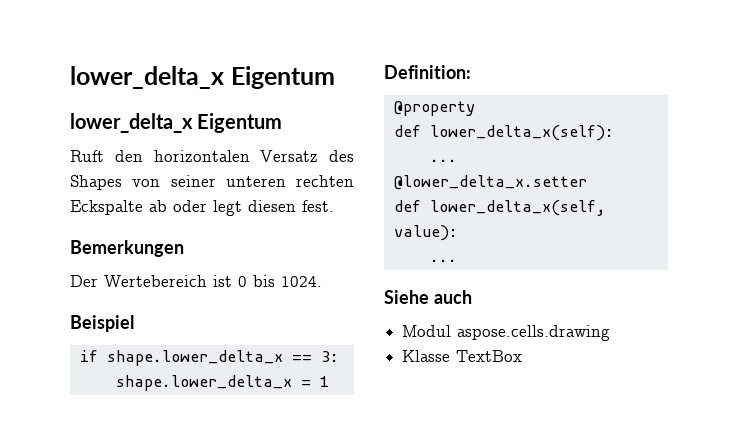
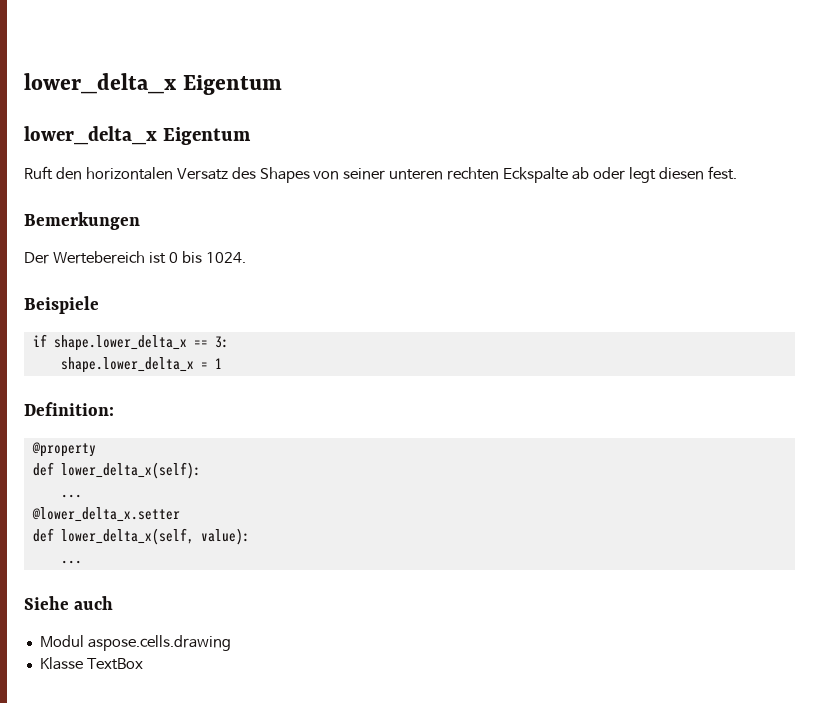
- Beispiel
+ Beispiele

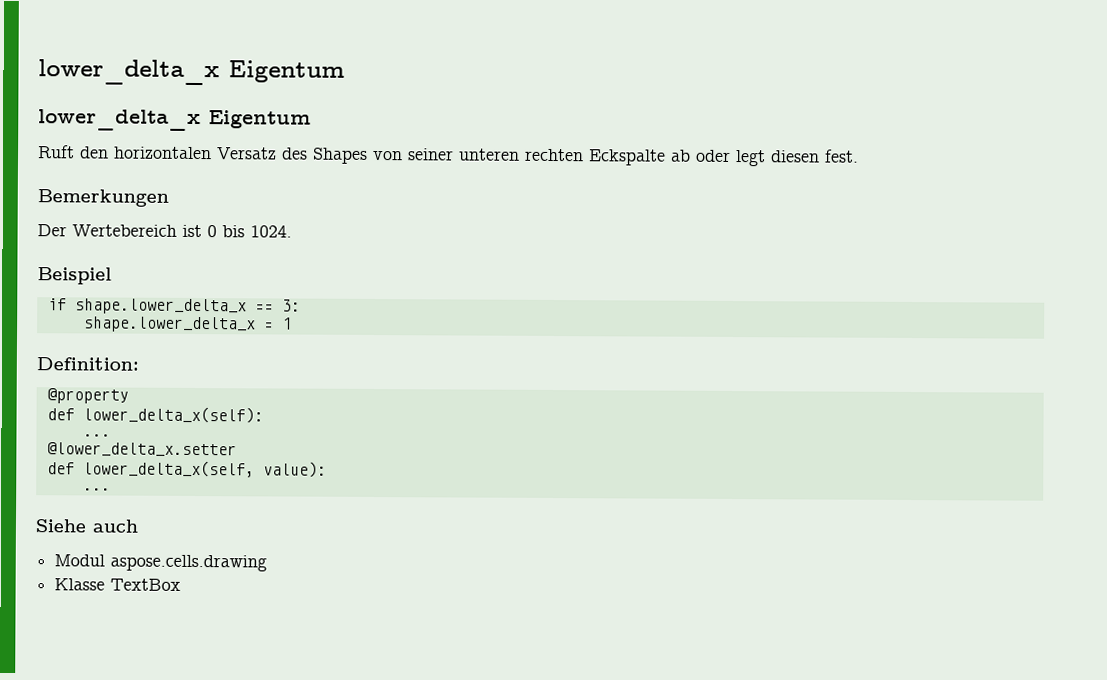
- Beispiele
+ Beispiel

